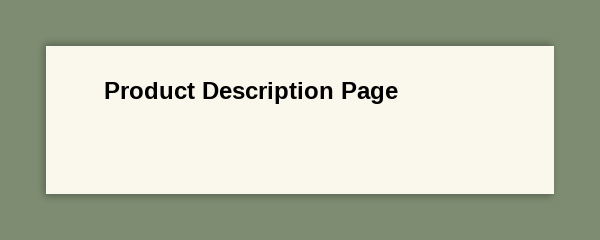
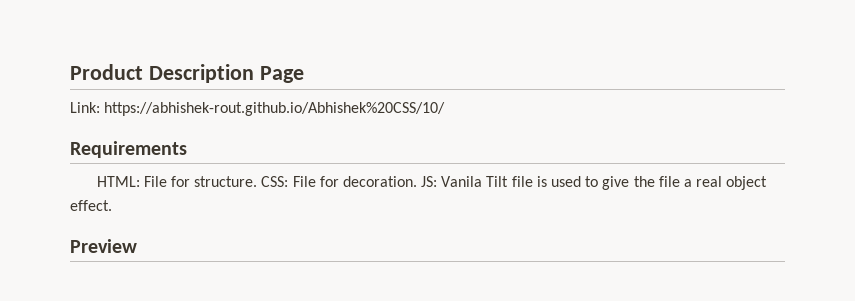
+ Link: https://abhishek-rout.github.io/Abhishek%20CSS/10/
+ Requirements
+ HTML: File for structure. CSS: File for decoration. JS: Vanila Tilt file is used to give the file a real object effect.
+ Preview

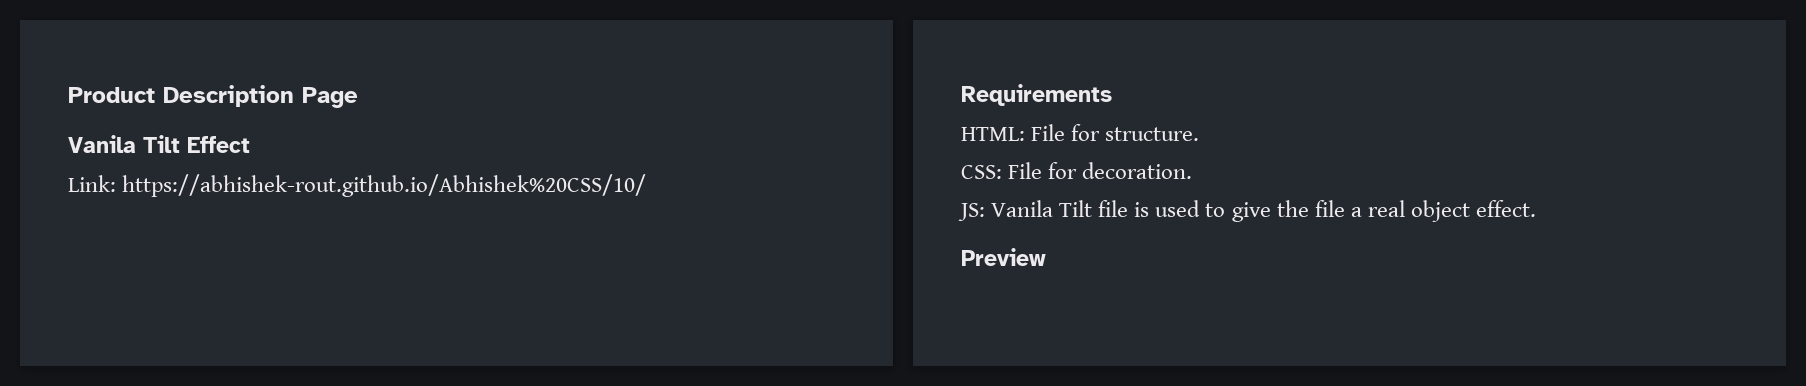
+ Vanila Tilt Effect
- HTML: File for structure. CSS: File for decoration. JS: Vanila Tilt file is used to give the file a real object effect.
+ HTML: File for structure.
+ CSS: File for decoration.
+ JS: Vanila Tilt file is used to give the file a real object effect.

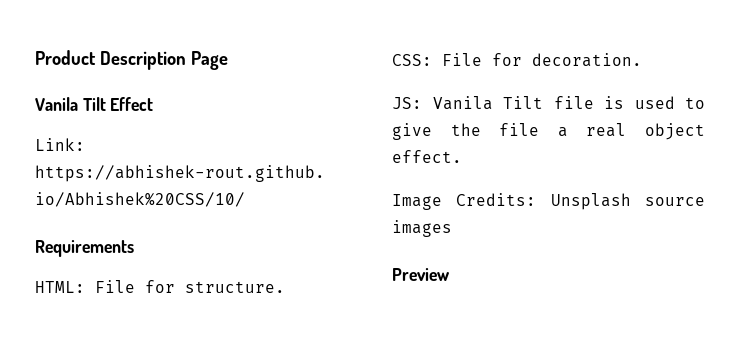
+ Image Credits: Unsplash source images

